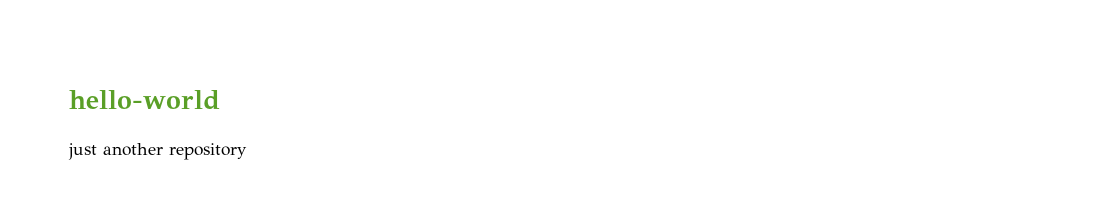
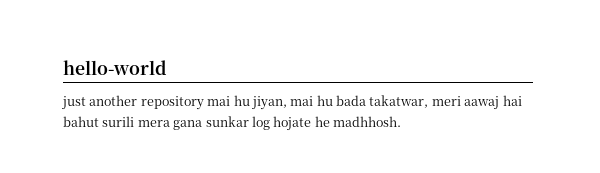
- just another repository
+ just another repository mai hu jiyan, mai hu bada takatwar, meri aawaj hai bahut surili mera gana sunkar log hojate he madhhosh.

